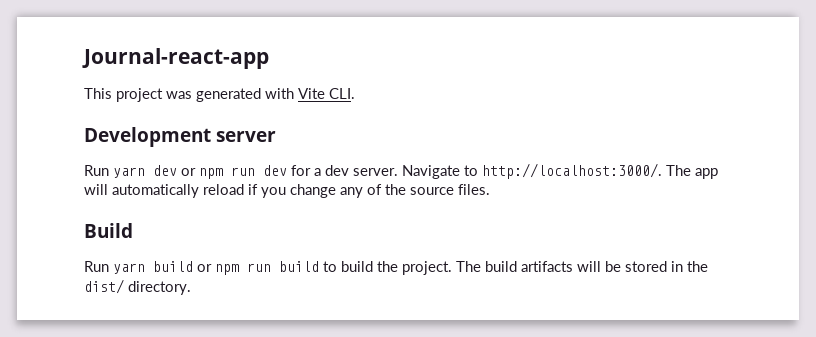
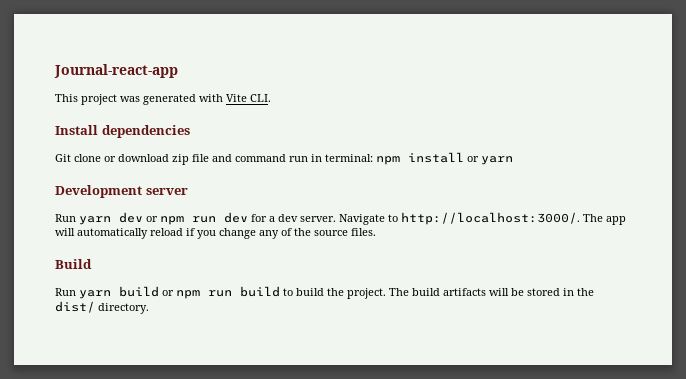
+ Install dependencies
+ Git clone or download zip file and command run in terminal: npm install or yarn

